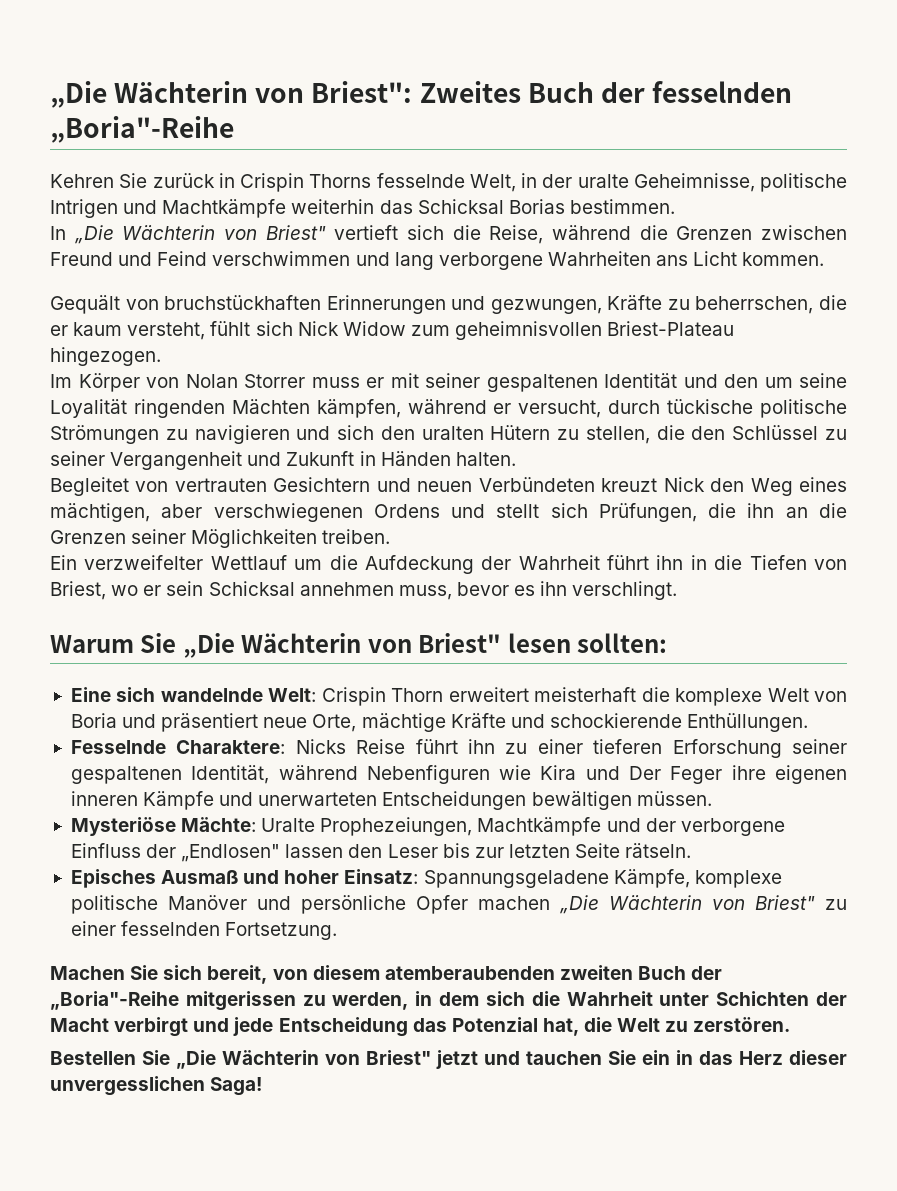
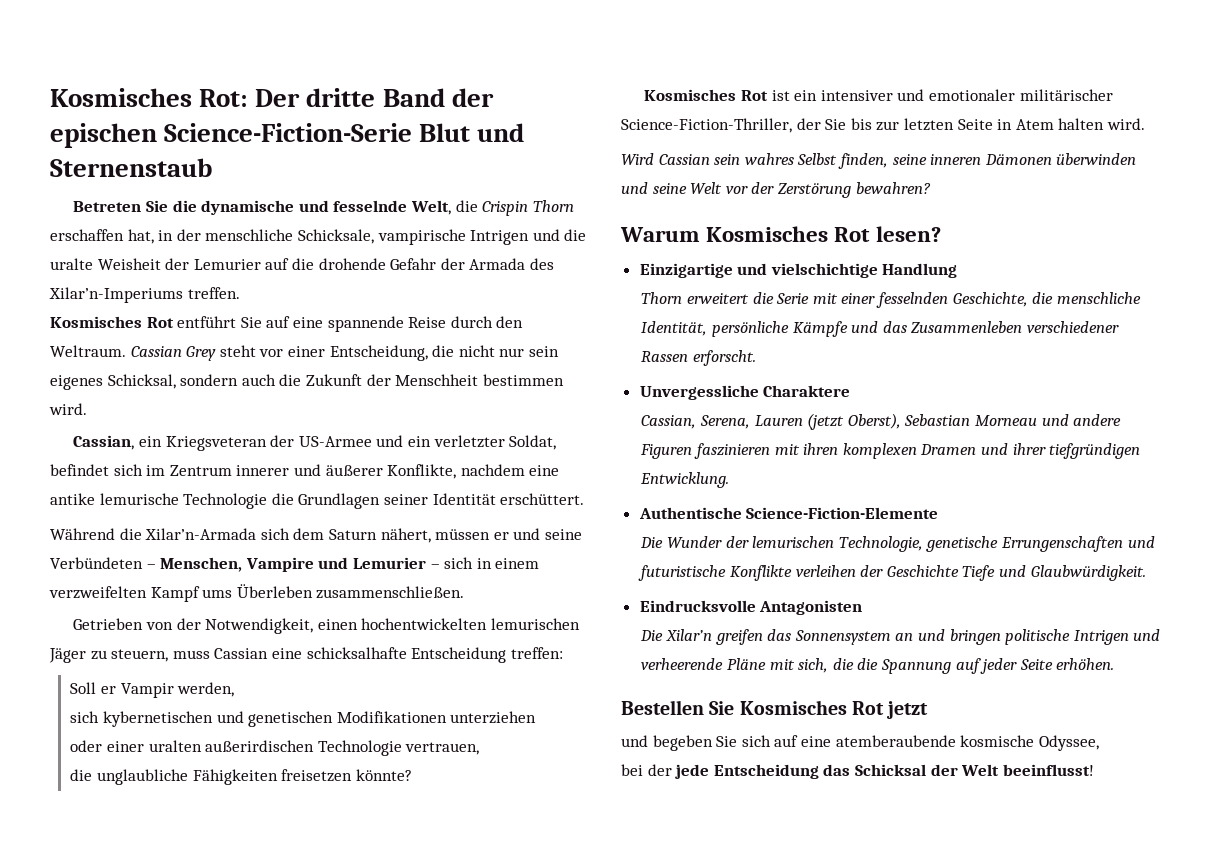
- „Die Wächterin von Briest": Zweites Buch der fesselnden „Boria"-Reihe
- Kehren Sie zurück in Crispin Thorns fesselnde Welt, in der uralte Geheimnisse, politische Intrigen und Machtkämpfe weiterhin das Schicksal Borias bestimmen.
- In „Die Wächterin von Briest" vertieft sich die Reise, während die Grenzen zwischen Freund und Feind verschwimmen und lang verborgene Wahrheiten ans Licht kommen.
- Gequält von bruchstückhaften Erinnerungen und gezwungen, Kräfte zu beherrschen, die er kaum versteht, fühlt sich Nick Widow zum geheimnisvollen Briest-Plateau hingezogen.
- Im Körper von Nolan Storrer muss er mit seiner gespaltenen Identität und den um seine Loyalität ringenden Mächten kämpfen, während er versucht, durch tückische politische Strömungen zu navigieren und sich den uralten Hütern zu stellen, die den Schlüssel zu seiner Vergangenheit und Zukunft in Händen halten.
- Begleitet von vertrauten Gesichtern und neuen Verbündeten kreuzt Nick den Weg eines mächtigen, aber verschwiegenen Ordens und stellt sich Prüfungen, die ihn an die Grenzen seiner Möglichkeiten treiben.
- Ein verzweifelter Wettlauf um die Aufdeckung der Wahrheit führt ihn in die Tiefen von Briest, wo er sein Schicksal annehmen muss, bevor es ihn verschlingt.
- Warum Sie „Die Wächterin von Briest" lesen sollten:
- Eine sich wandelnde Welt: Crispin Thorn erweitert meisterhaft die komplexe Welt von Boria und präsentiert neue Orte, mächtige Kräfte und schockierende Enthüllungen.
- Fesselnde Charaktere: Nicks Reise führt ihn zu einer tieferen Erforschung seiner gespaltenen Identität, während Nebenfiguren wie Kira und Der Feger ihre eigenen inneren Kämpfe und unerwarteten Entscheidungen bewältigen müssen.
- Mysteriöse Mächte: Uralte Prophezeiungen, Machtkämpfe und der verborgene Einfluss der „Endlosen" lassen den Leser bis zur letzten Seite rätseln.
- Episches Ausmaß und hoher Einsatz: Spannungsgeladene Kämpfe, komplexe politische Manöver und persönliche Opfer machen „Die Wächterin von Briest" zu einer fesselnden Fortsetzung.
- Machen Sie sich bereit, von diesem atemberaubenden zweiten Buch der „Boria"-Reihe mitgerissen zu werden, in dem sich die Wahrheit unter Schichten der Macht verbirgt und jede Entscheidung das Potenzial hat, die Welt zu zerstören.
- Bestellen Sie „Die Wächterin von Briest" jetzt und tauchen Sie ein in das Herz dieser unvergesslichen Saga!
+ Kosmisches Rot: Der dritte Band der epischen Science-Fiction-Serie Blut und Sternenstaub
+ Betreten Sie die dynamische und fesselnde Welt, die Crispin Thorn erschaffen hat, in der menschliche Schicksale, vampirische Intrigen und die uralte Weisheit der Lemurier auf die drohende Gefahr der Armada des Xilar’n-Imperiums treffen.
+ Kosmisches Rot entführt Sie auf eine spannende Reise durch den Weltraum. Cassian Grey steht vor einer Entscheidung, die nicht nur sein eigenes Schicksal, sondern auch die Zukunft der Menschheit bestimmen wird.
+ Cassian, ein Kriegsveteran der US-Armee und ein verletzter Soldat, befindet sich im Zentrum innerer und äußerer Konflikte, nachdem eine antike lemurische Technologie die Grundlagen seiner Identität erschüttert.
+ Während die Xilar’n-Armada sich dem Saturn nähert, müssen er und seine Verbündeten – Menschen, Vampire und Lemurier – sich in einem verzweifelten Kampf ums Überleben zusammenschließen.
+ Getrieben von der Notwendigkeit, einen hochentwickelten lemurischen Jäger zu steuern, muss Cassian eine schicksalhafte Entscheidung treffen:
+ Soll er Vampir werden,
+ sich kybernetischen und genetischen Modifikationen unterziehen
+ oder einer uralten außerirdischen Technologie vertrauen,
+ die unglaubliche Fähigkeiten freisetzen könnte?
+ Kosmisches Rot ist ein intensiver und emotionaler militärischer Science-Fiction-Thriller, der Sie bis zur letzten Seite in Atem halten wird.
+ Wird Cassian sein wahres Selbst finden, seine inneren Dämonen überwinden und seine Welt vor der Zerstörung bewahren?
+ Warum Kosmisches Rot lesen?
+ Einzigartige und vielschichtige Handlung
+ Thorn erweitert die Serie mit einer fesselnden Geschichte, die menschliche Identität, persönliche Kämpfe und das Zusammenleben verschiedener Rassen erforscht.
+ Unvergessliche Charaktere
+ Cassian, Serena, Lauren (jetzt Oberst), Sebastian Morneau und andere Figuren faszinieren mit ihren komplexen Dramen und ihrer tiefgründigen Entwicklung.
+ Authentische Science-Fiction-Elemente
+ Die Wunder der lemurischen Technologie, genetische Errungenschaften und futuristische Konflikte verleihen der Geschichte Tiefe und Glaubwürdigkeit.
+ Eindrucksvolle Antagonisten
+ Die Xilar’n greifen das Sonnensystem an und bringen politische Intrigen und verheerende Pläne mit sich, die die Spannung auf jeder Seite erhöhen.
+ Bestellen Sie Kosmisches Rot jetzt
+ und begeben Sie sich auf eine atemberaubende kosmische Odyssee,
+ bei der jede Entscheidung das Schicksal der Welt beeinflusst!

